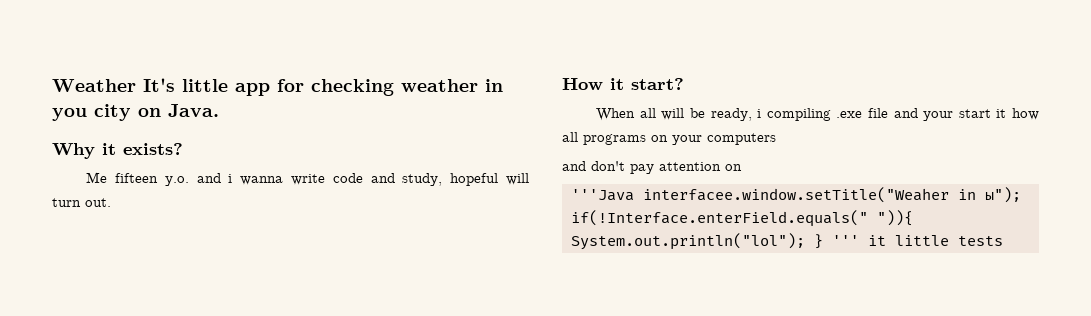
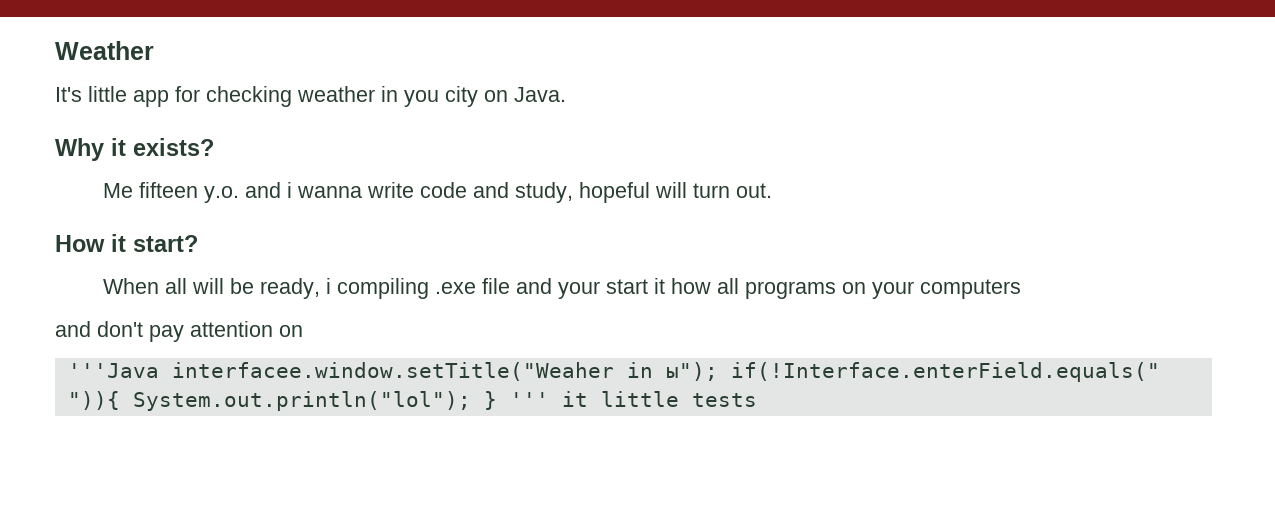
- Weather It's little app for checking weather in you city on Java.
+ Weather
+ It's little app for checking weather in you city on Java.

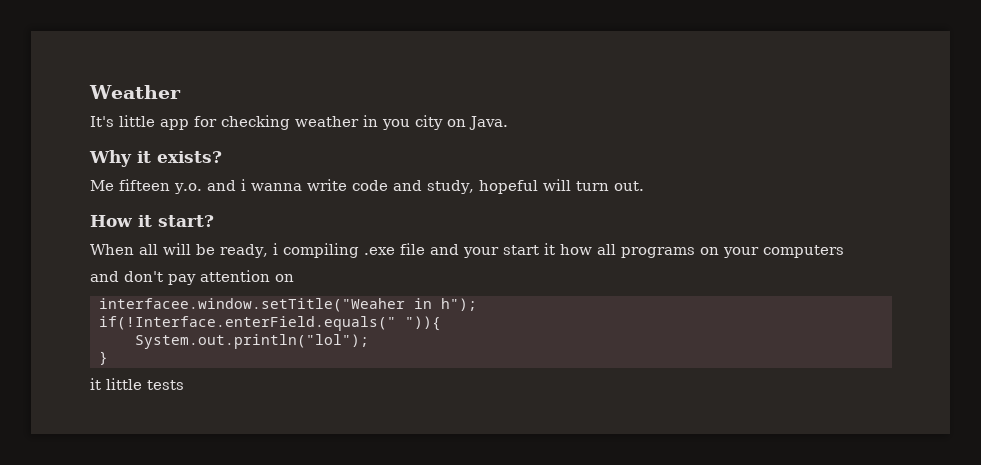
- '''Java interfacee.window.setTitle("Weaher in ы"); if(!Interface.enterField.equals(" ")){ System.out.println("lol"); } ''' it little tests
+ interfacee.window.setTitle("Weaher in h");
+ if(!Interface.enterField.equals(" ")){
+ System.out.println("lol");
+ }
+ it little tests

